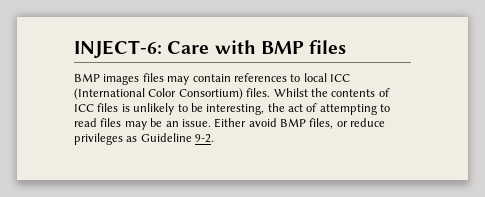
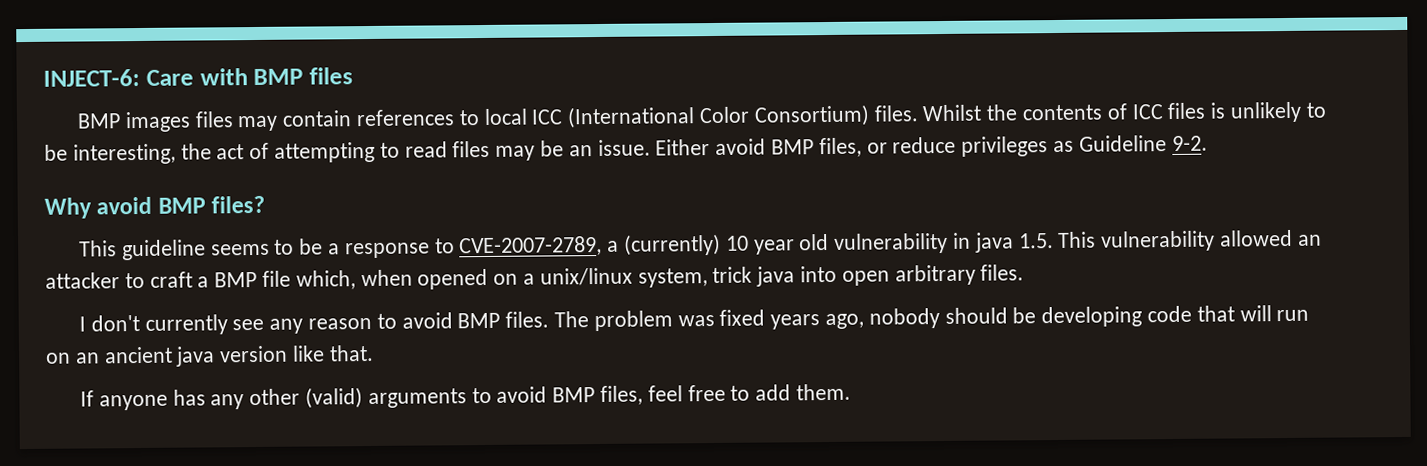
+ Why avoid BMP files?
+ This guideline seems to be a response to CVE-2007-2789, a (currently) 10 year old vulnerability in java 1.5. This vulnerability allowed an attacker to craft a BMP file which, when opened on a unix/linux system, trick java into open arbitrary files.
+ I don't currently see any reason to avoid BMP files. The problem was fixed years ago, nobody should be developing code that will run on an ancient java version like that.
+ If anyone has any other (valid) arguments to avoid BMP files, feel free to add them.

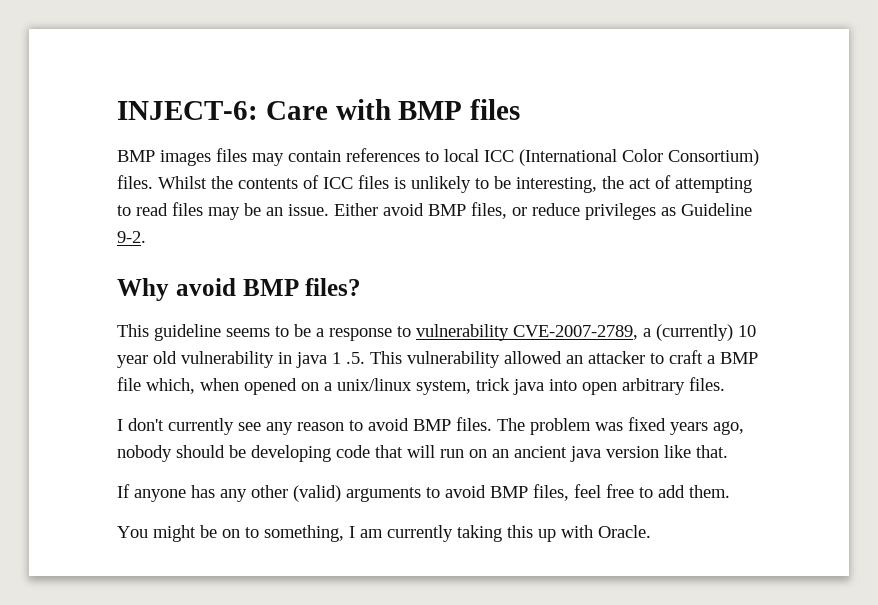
- This guideline seems to be a response to CVE-2007-2789, a (currently) 10 year old vulnerability in java 1.5. This vulnerability allowed an attacker to craft a BMP file which, when opened on a unix/linux system, trick java into open arbitrary files.
+ This guideline seems to be a response to vulnerability CVE-2007-2789, a (currently) 10 year old vulnerability in java 1 .5. This vulnerability allowed an attacker to craft a BMP file which, when opened on a unix/linux system, trick java into open arbitrary files.
+ You might be on to something, I am currently taking this up with Oracle.

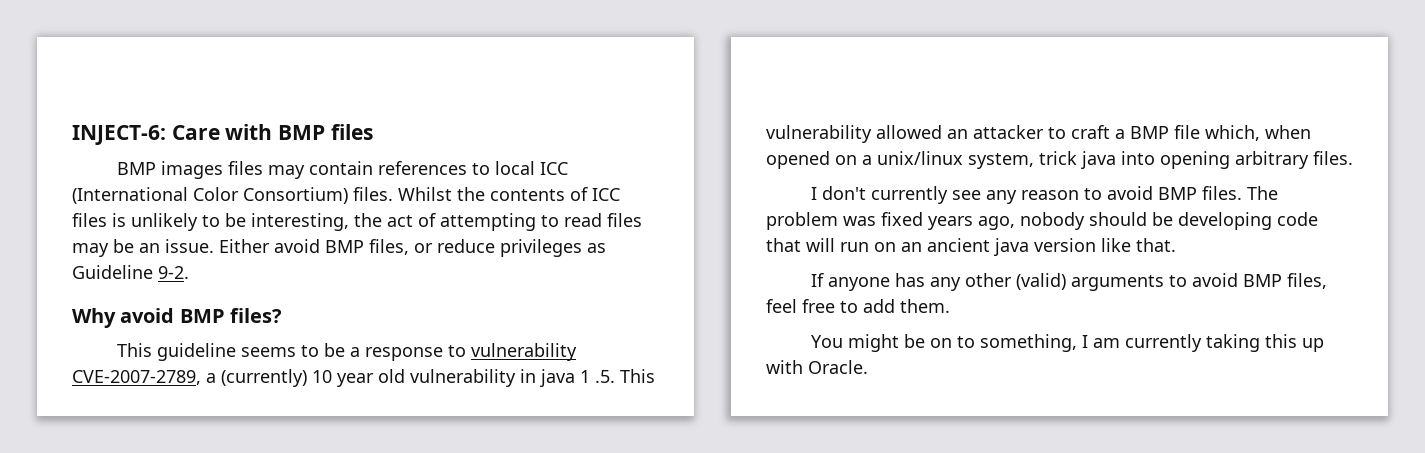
- This guideline seems to be a response to vulnerability CVE-2007-2789, a (currently) 10 year old vulnerability in java 1 .5. This vulnerability allowed an attacker to craft a BMP file which, when opened on a unix/linux system, trick java into open arbitrary files.
+ This guideline seems to be a response to vulnerability CVE-2007-2789, a (currently) 10 year old vulnerability in java 1 .5. This vulnerability allowed an attacker to craft a BMP file which, when opened on a unix/linux system, trick java into opening arbitrary files.

